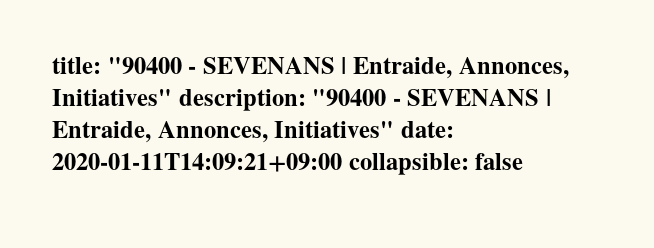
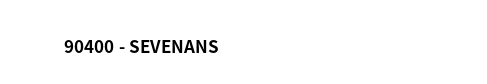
- title: "90400 - SEVENANS | Entraide, Annonces, Initiatives" description: "90400 - SEVENANS | Entraide, Annonces, Initiatives" date: 2020-01-11T14:09:21+09:00 collapsible: false
+ 90400 - SEVENANS

